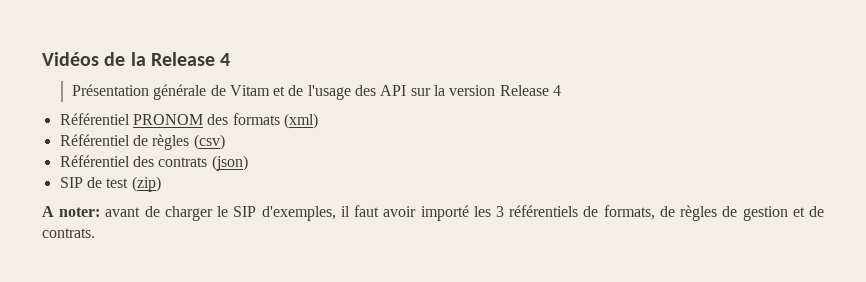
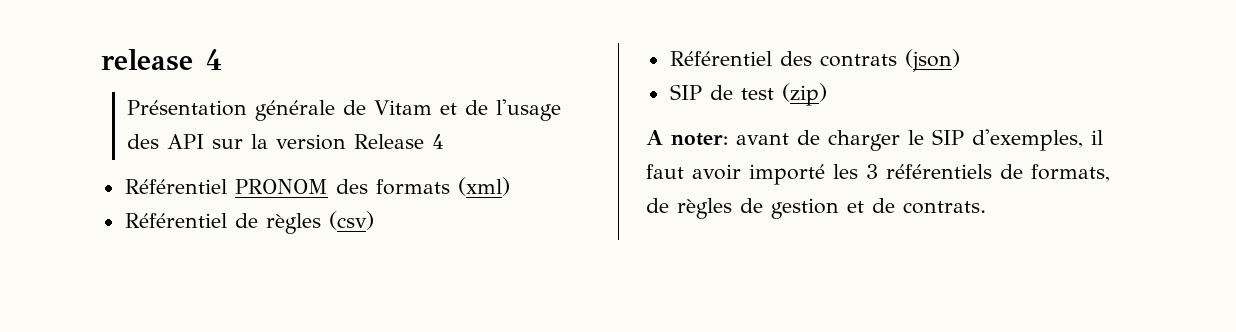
- Vidéos de la Release 4
+ release 4

